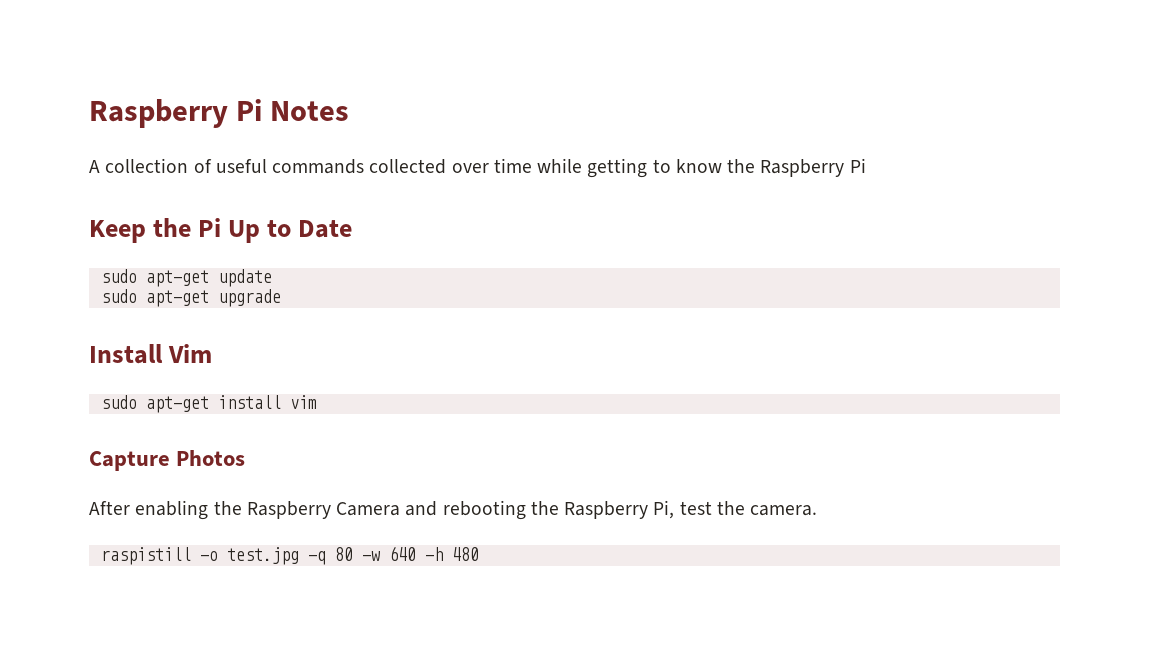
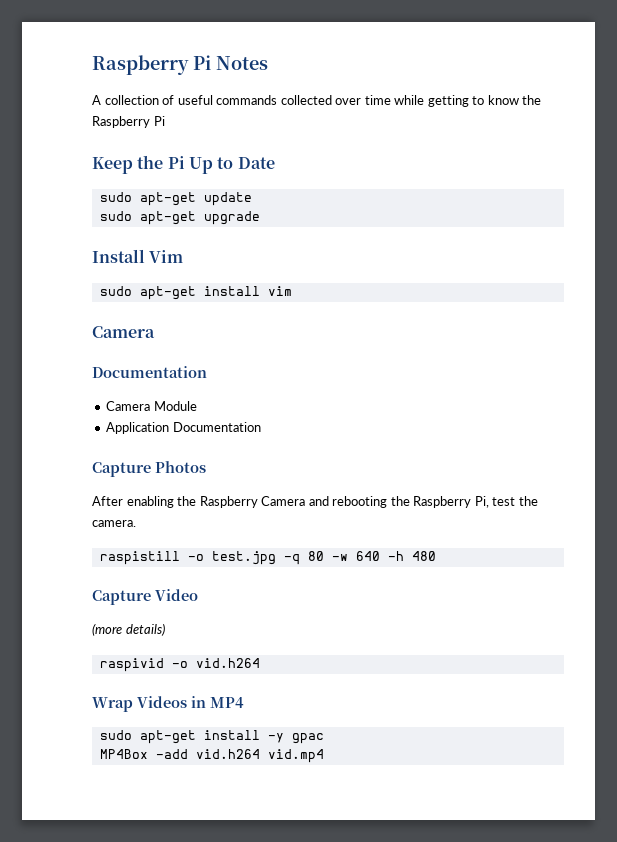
  sudo apt-get install vim
+ Camera
+ Documentation
+ Camera Module
+ Application Documentation
+ Capture Video
+ (more details)
+ raspivid -o vid.h264
+ Wrap Videos in MP4
+ sudo apt-get install -y gpac
+ MP4Box -add vid.h264 vid.mp4

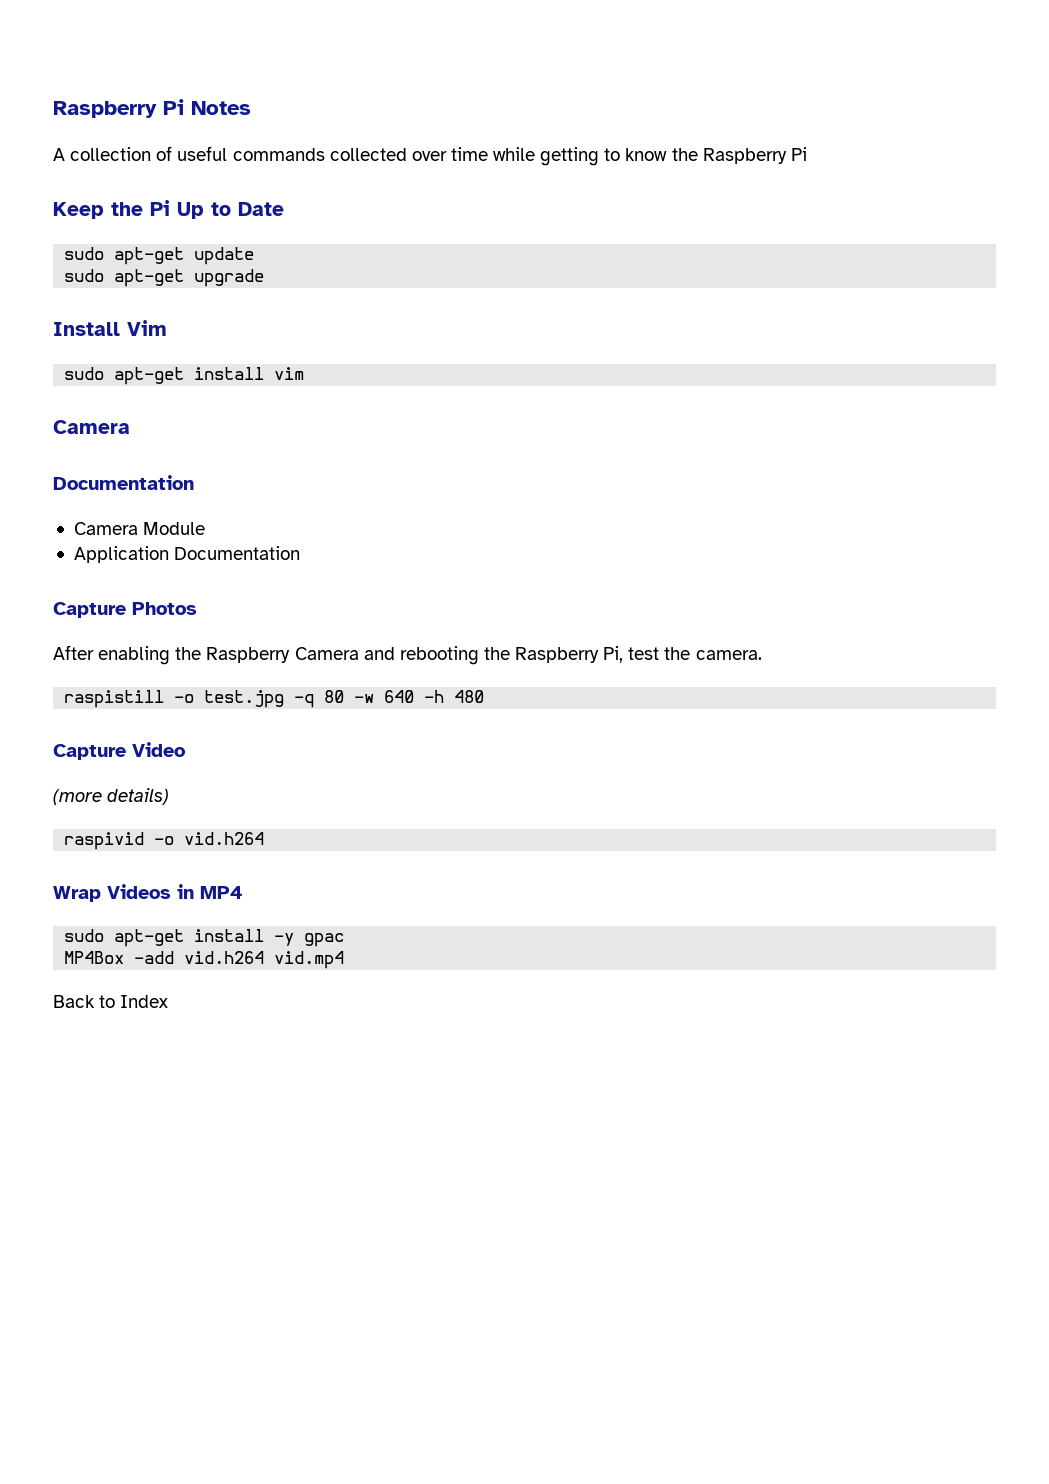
+ Back to Index

